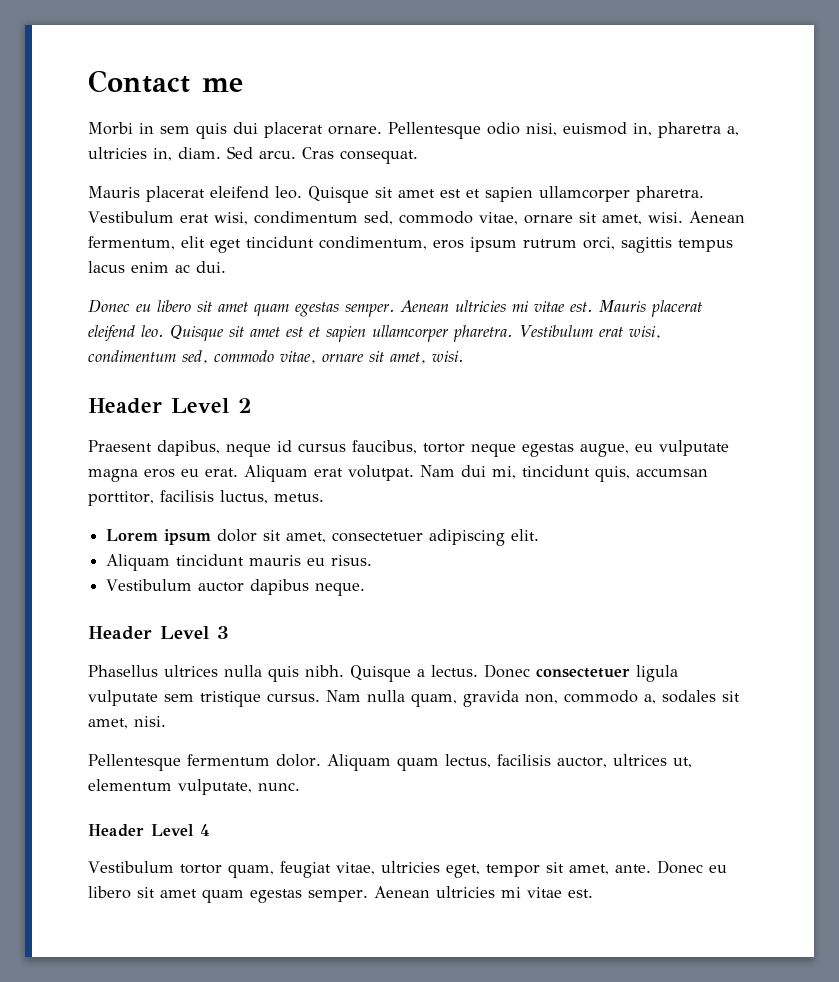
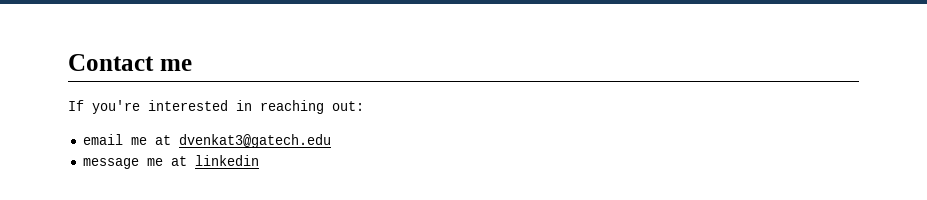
- Morbi in sem quis dui placerat ornare. Pellentesque odio nisi, euismod in, pharetra a, ultricies in, diam. Sed arcu. Cras consequat.
- Mauris placerat eleifend leo. Quisque sit amet est et sapien ullamcorper pharetra. Vestibulum erat wisi, condimentum sed, commodo vitae, ornare sit amet, wisi. Aenean fermentum, elit eget tincidunt condimentum, eros ipsum rutrum orci, sagittis tempus lacus enim ac dui.
- Donec eu libero sit amet quam egestas semper. Aenean ultricies mi vitae est. Mauris placerat eleifend leo. Quisque sit amet est et sapien ullamcorper pharetra. Vestibulum erat wisi, condimentum sed, commodo vitae, ornare sit amet, wisi.
- Header Level 2
- Praesent dapibus, neque id cursus faucibus, tortor neque egestas augue, eu vulputate magna eros eu erat. Aliquam erat volutpat. Nam dui mi, tincidunt quis, accumsan porttitor, facilisis luctus, metus.
- Lorem ipsum dolor sit amet, consectetuer adipiscing elit.
- Aliquam tincidunt mauris eu risus.
- Vestibulum auctor dapibus neque.
- Header Level 3
- Phasellus ultrices nulla quis nibh. Quisque a lectus. Donec consectetuer ligula vulputate sem tristique cursus. Nam nulla quam, gravida non, commodo a, sodales sit amet, nisi.
- Pellentesque fermentum dolor. Aliquam quam lectus, facilisis auctor, ultrices ut, elementum vulputate, nunc.
- Header Level 4
- Vestibulum tortor quam, feugiat vitae, ultricies eget, tempor sit amet, ante. Donec eu libero sit amet quam egestas semper. Aenean ultricies mi vitae est.
+ If you're interested in reaching out:
+ email me at dvenkat3@gatech.edu
+ message me at linkedin

